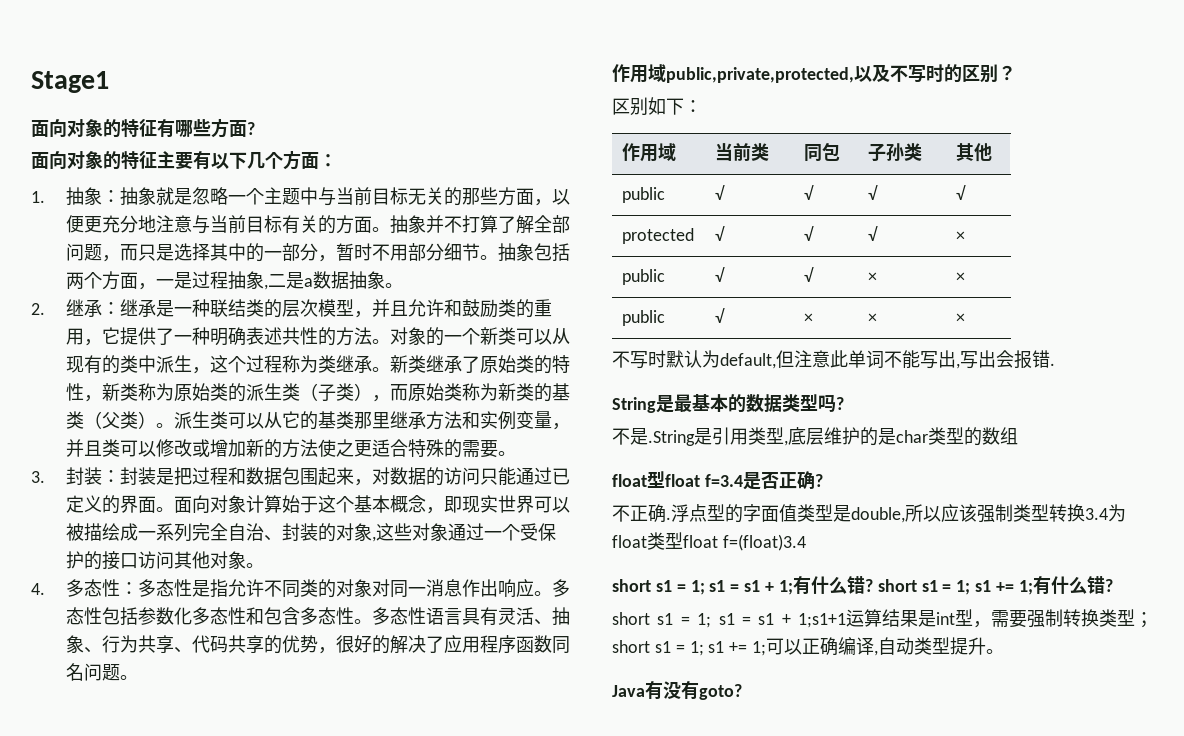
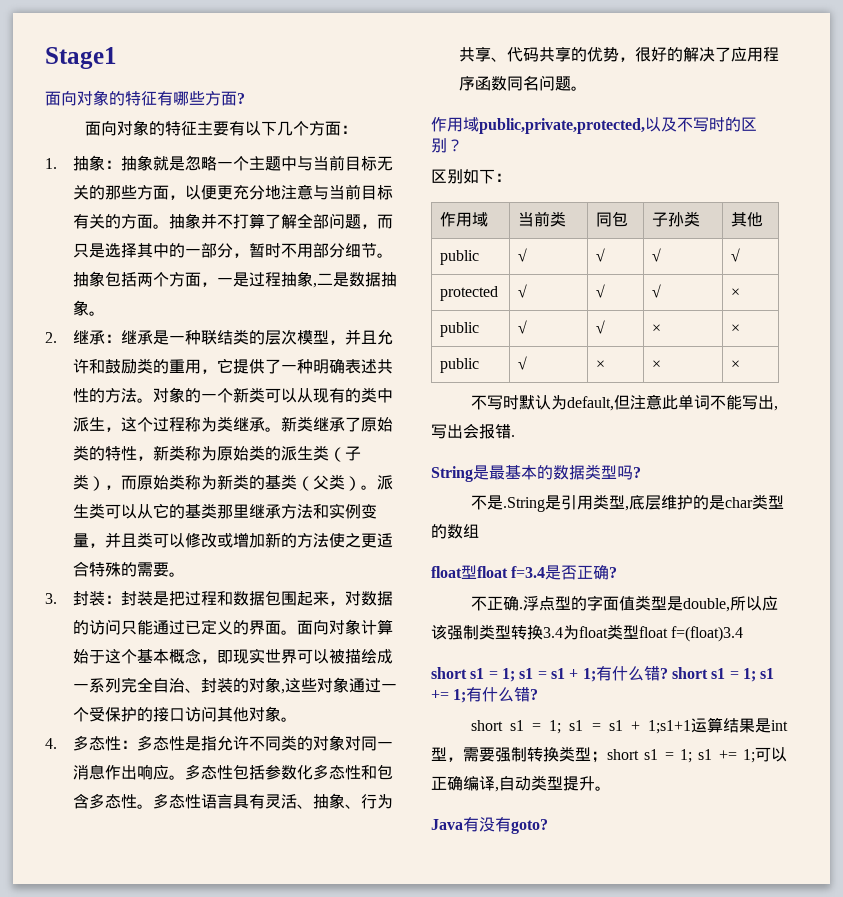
- 抽象包括两个方面，一是过程抽象,二是a数据抽象。
+ 抽象包括两个方面，一是过程抽象,二是数据抽象。

